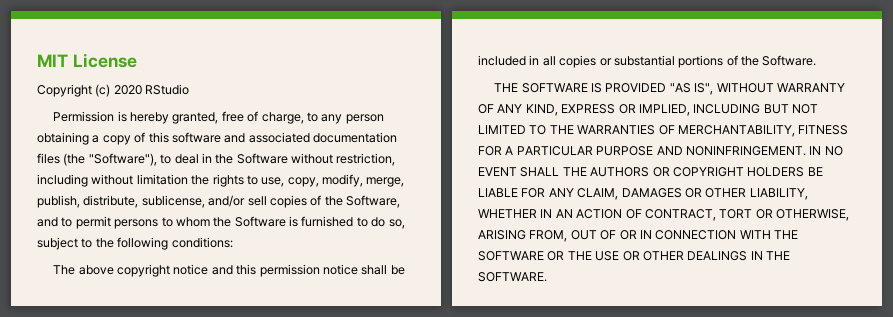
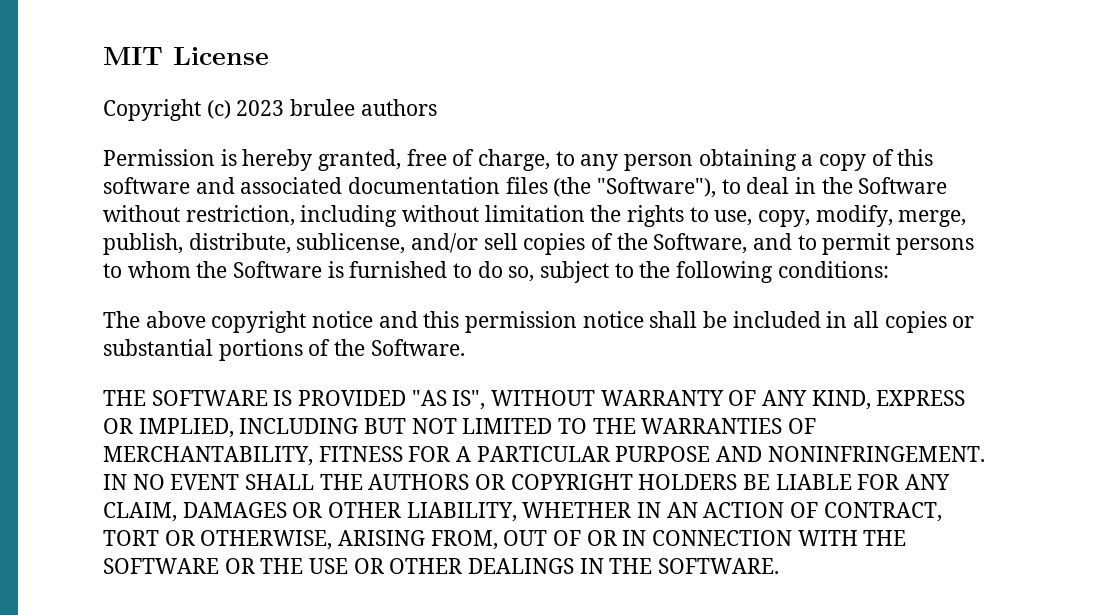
- Copyright (c) 2020 RStudio
+ Copyright (c) 2023 brulee authors

